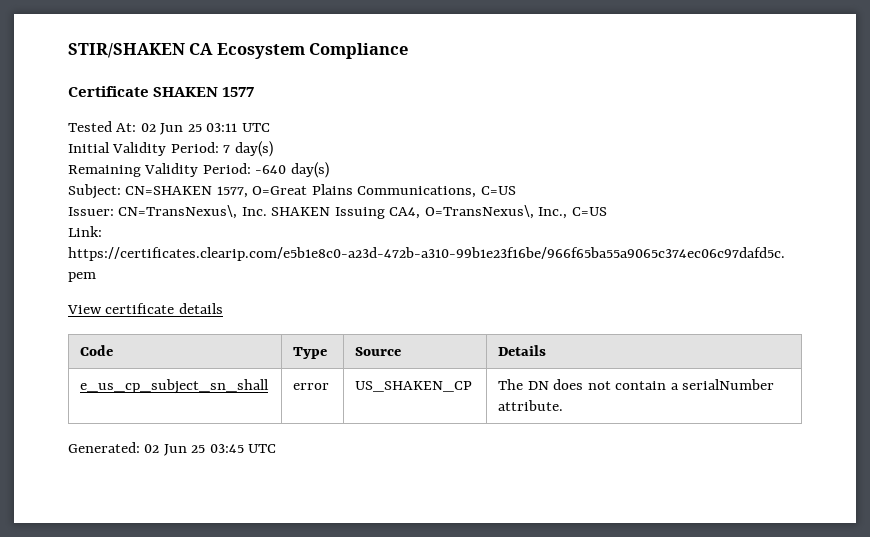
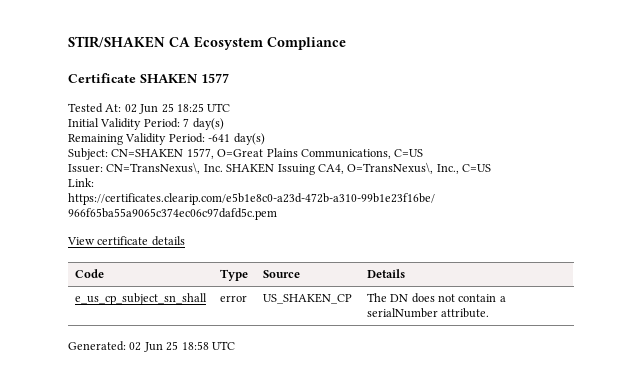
- Tested At: 02 Jun 25 03:11 UTC
+ Tested At: 02 Jun 25 18:25 UTC
- Remaining Validity Period: -640 day(s)
+ Remaining Validity Period: -641 day(s)
- Generated: 02 Jun 25 03:45 UTC
+ Generated: 02 Jun 25 18:58 UTC

